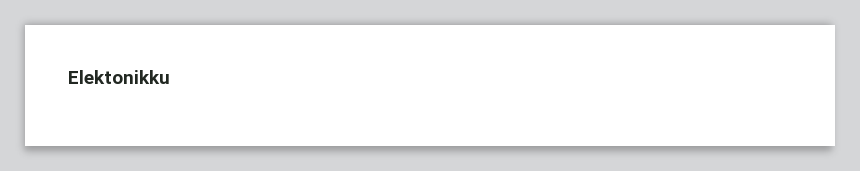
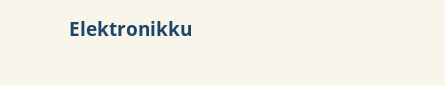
- Elektonikku
+ Elektronikku

